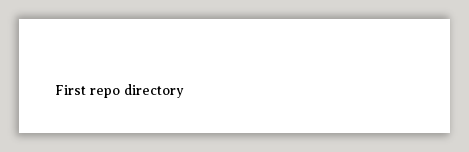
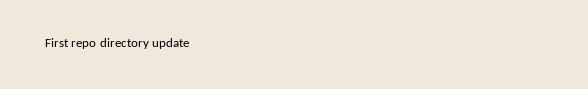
- First repo directory
+ First repo directory update

